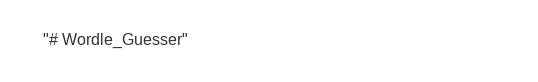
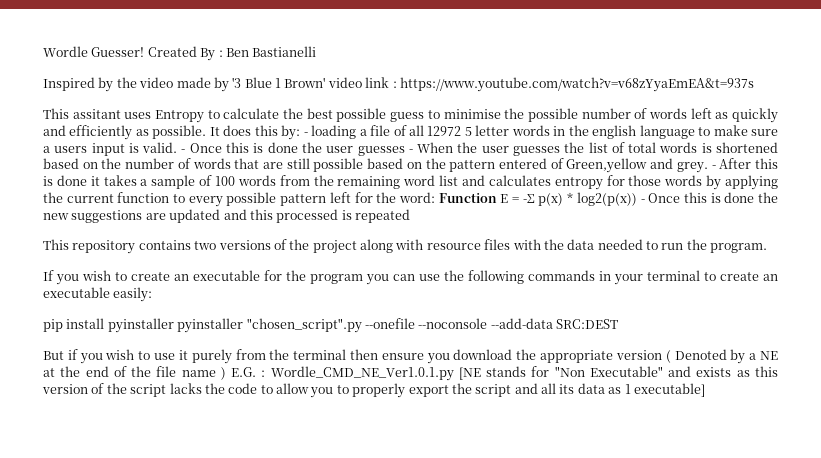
- "# Wordle_Guesser"
+ Wordle Guesser! Created By : Ben Bastianelli
+ Inspired by the video made by '3 Blue 1 Brown' video link : https://www.youtube.com/watch?v=v68zYyaEmEA&t=937s
+ This assitant uses Entropy to calculate the best possible guess to minimise the possible number of words left as quickly and efficiently as possible. It does this by: - loading a file of all 12972 5 letter words in the english language to make sure a users input is valid. - Once this is done the user guesses - When the user guesses the list of total words is shortened based on the number of words that are still possible based on the pattern entered of Green,yellow and grey. - After this is done it takes a sample of 100 words from the remaining word list and calculates entropy for those words by applying the current function to every possible pattern left for the word: Function E = -Σ p(x) * log2(p(x)) - Once this is done the new suggestions are updated and this processed is repeated
+ This repository contains two versions of the project along with resource files with the data needed to run the program.
+ If you wish to create an executable for the program you can use the following commands in your terminal to create an executable easily:
+ pip install pyinstaller pyinstaller "chosen_script".py --onefile --noconsole --add-data SRC:DEST
+ But if you wish to use it purely from the terminal then ensure you download the appropriate version ( Denoted by a NE at the end of the file name ) E.G. : Wordle_CMD_NE_Ver1.0.1.py [NE stands for "Non Executable" and exists as this version of the script lacks the code to allow you to properly export the script and all its data as 1 executable]

